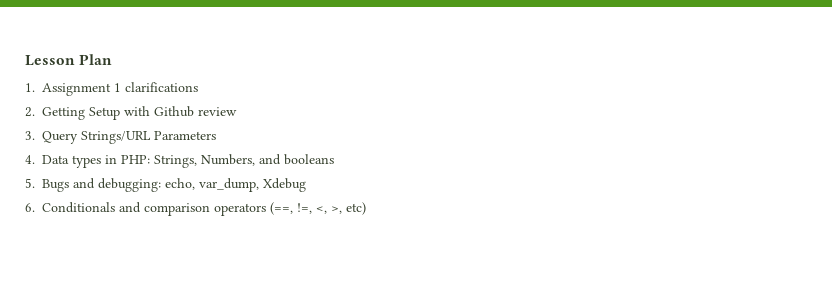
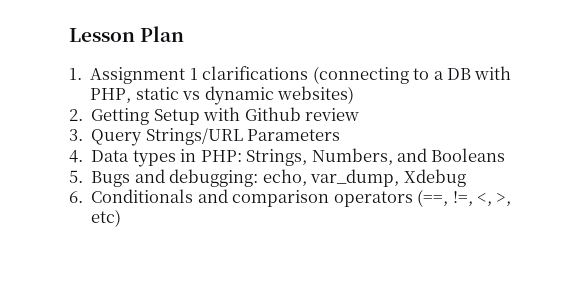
- 1. Assignment 1 clarifications
+ 1. Assignment 1 clarifications (connecting to a DB with PHP, static vs dynamic websites)
- 4. Data types in PHP: Strings, Numbers, and booleans
+ 4. Data types in PHP: Strings, Numbers, and Booleans

